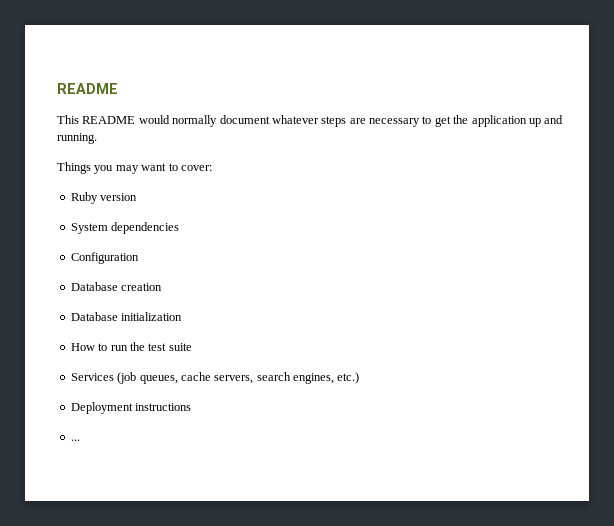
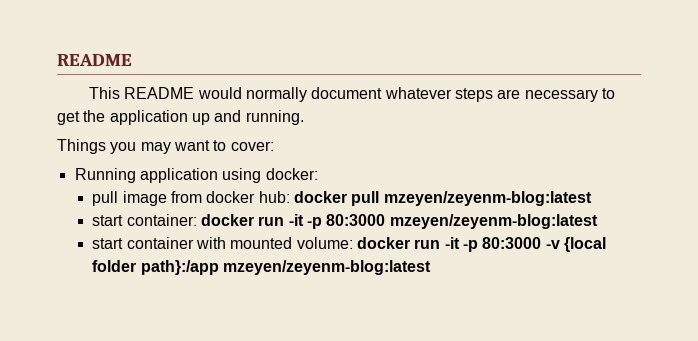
- Ruby version
- System dependencies
- Configuration
- Database creation
- Database initialization
- How to run the test suite
- Services (job queues, cache servers, search engines, etc.)
- Deployment instructions
- ...
+ Running application using docker:
+ pull image from docker hub: docker pull mzeyen/zeyenm-blog:latest
+ start container: docker run -it -p 80:3000 mzeyen/zeyenm-blog:latest
+ start container with mounted volume: docker run -it -p 80:3000 -v {local folder path}:/app mzeyen/zeyenm-blog:latest

